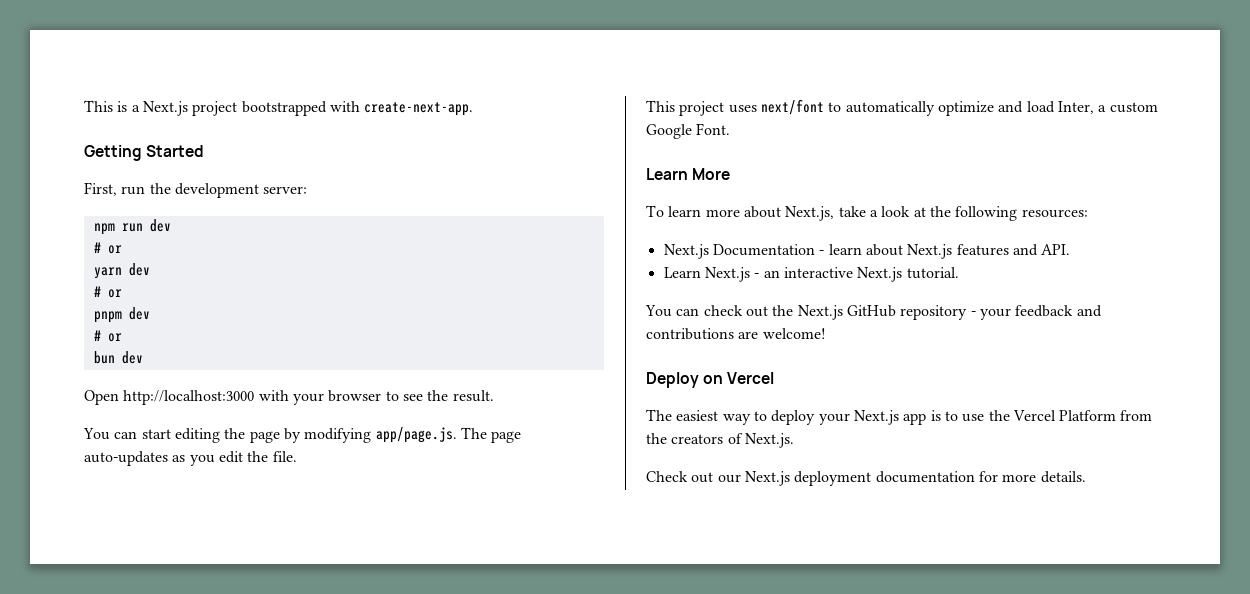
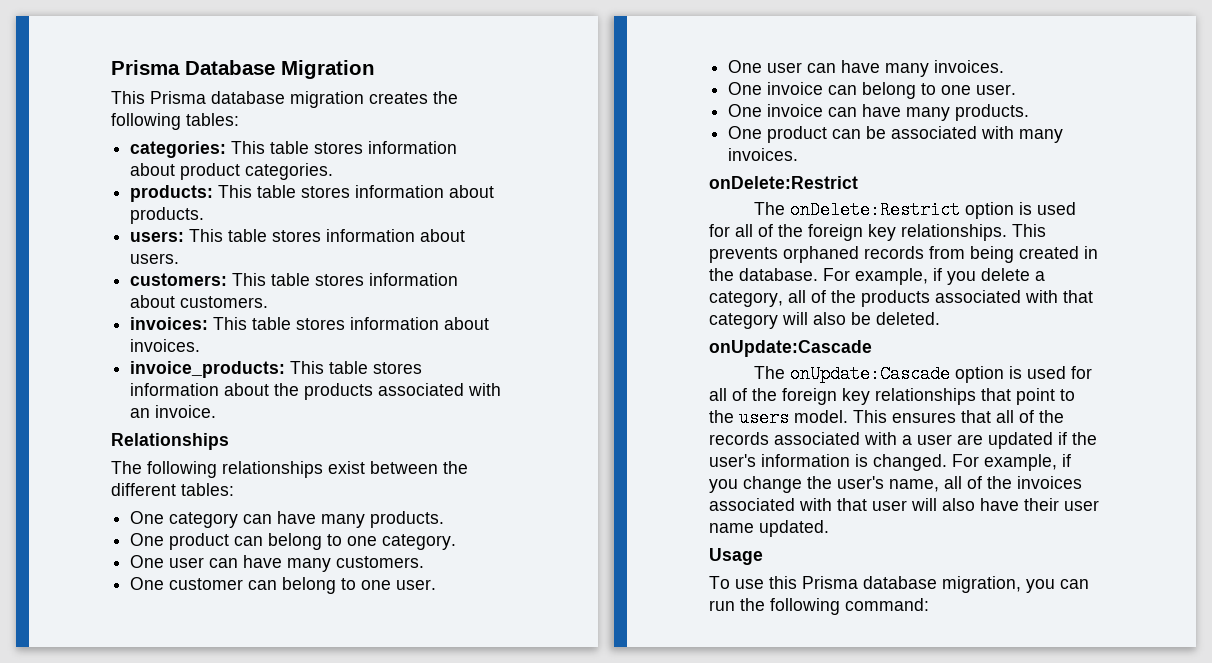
- This is a Next.js project bootstrapped with create-next-app.
- Getting Started
- First, run the development server:
- npm run dev
- # or
- yarn dev
- # or
- pnpm dev
- # or
- bun dev
- Open http://localhost:3000 with your browser to see the result.
- You can start editing the page by modifying app/page.js. The page auto-updates as you edit the file.
- This project uses next/font to automatically optimize and load Inter, a custom Google Font.
- Learn More
- To learn more about Next.js, take a look at the following resources:
- Next.js Documentation - learn about Next.js features and API.
- Learn Next.js - an interactive Next.js tutorial.
- You can check out the Next.js GitHub repository - your feedback and contributions are welcome!
- Deploy on Vercel
- The easiest way to deploy your Next.js app is to use the Vercel Platform from the creators of Next.js.
- Check out our Next.js deployment documentation for more details.
+ Prisma Database Migration
+ This Prisma database migration creates the following tables:
+ categories: This table stores information about product categories.
+ products: This table stores information about products.
+ users: This table stores information about users.
+ customers: This table stores information about customers.
+ invoices: This table stores information about invoices.
+ invoice_products: This table stores information about the products associated with an invoice.
+ Relationships
+ The following relationships exist between the different tables:
+ One category can have many products.
+ One product can belong to one category.
+ One user can have many customers.
+ One customer can belong to one user.
+ One user can have many invoices.
+ One invoice can belong to one user.
+ One invoice can have many products.
+ One product can be associated with many invoices.
+ onDelete:Restrict
+ The onDelete:Restrict option is used for all of the foreign key relationships. This prevents orphaned records from being created in the database. For example, if you delete a category, all of the products associated with that category will also be deleted.
+ onUpdate:Cascade
+ The onUpdate:Cascade option is used for all of the foreign key relationships that point to the users model. This ensures that all of the records associated with a user are updated if the user's information is changed. For example, if you change the user's name, all of the invoices associated with that user will also have their user name updated.
+ Usage
+ To use this Prisma database migration, you can run the following command:

